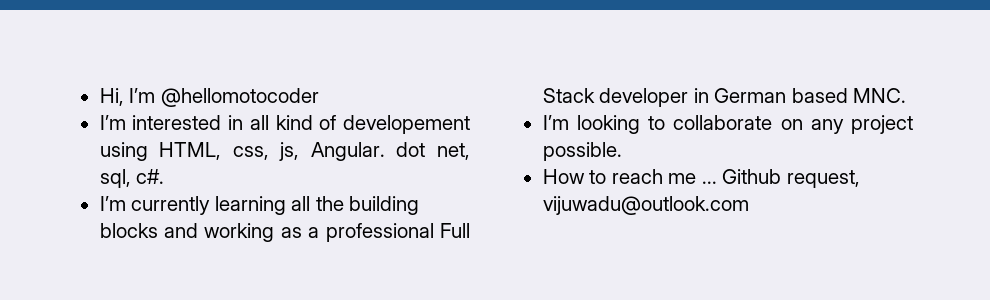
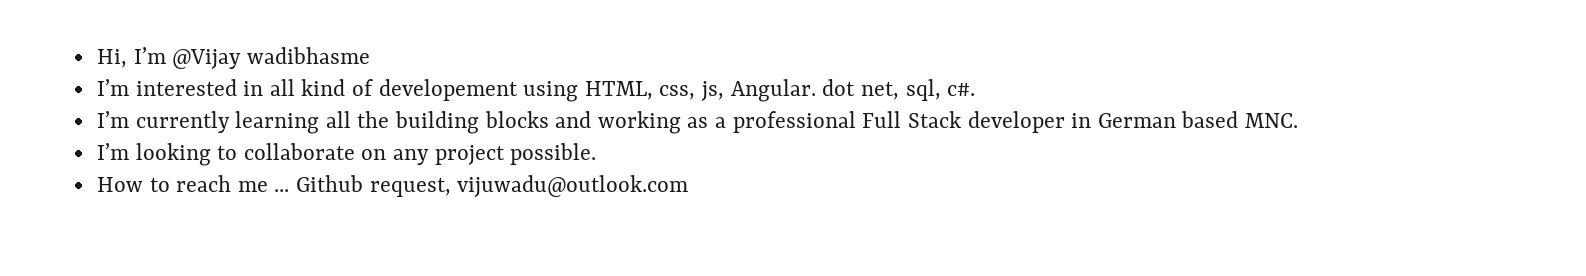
- Hi, I’m @hellomotocoder
+ Hi, I’m @Vijay wadibhasme

